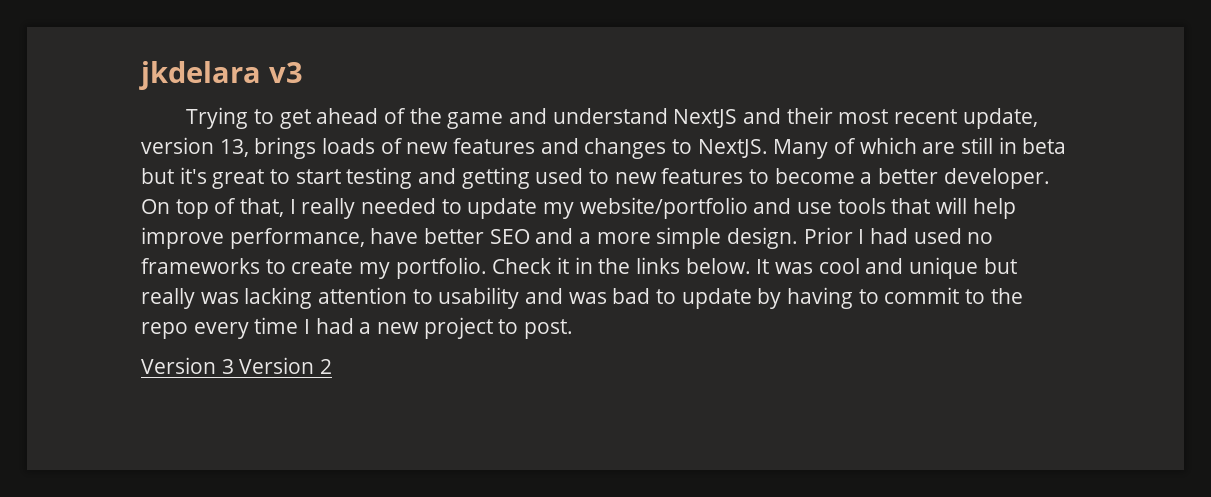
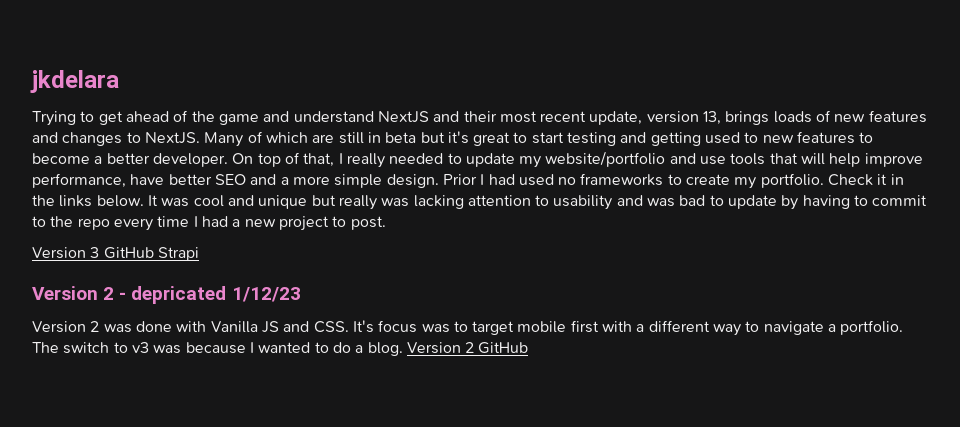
- jkdelara v3
+ jkdelara
- Version 3 Version 2
+ Version 3 GitHub Strapi
+ Version 2 - depricated 1/12/23
+ Version 2 was done with Vanilla JS and CSS. It's focus was to target mobile first with a different way to navigate a portfolio. The switch to v3 was because I wanted to do a blog. Version 2 GitHub

